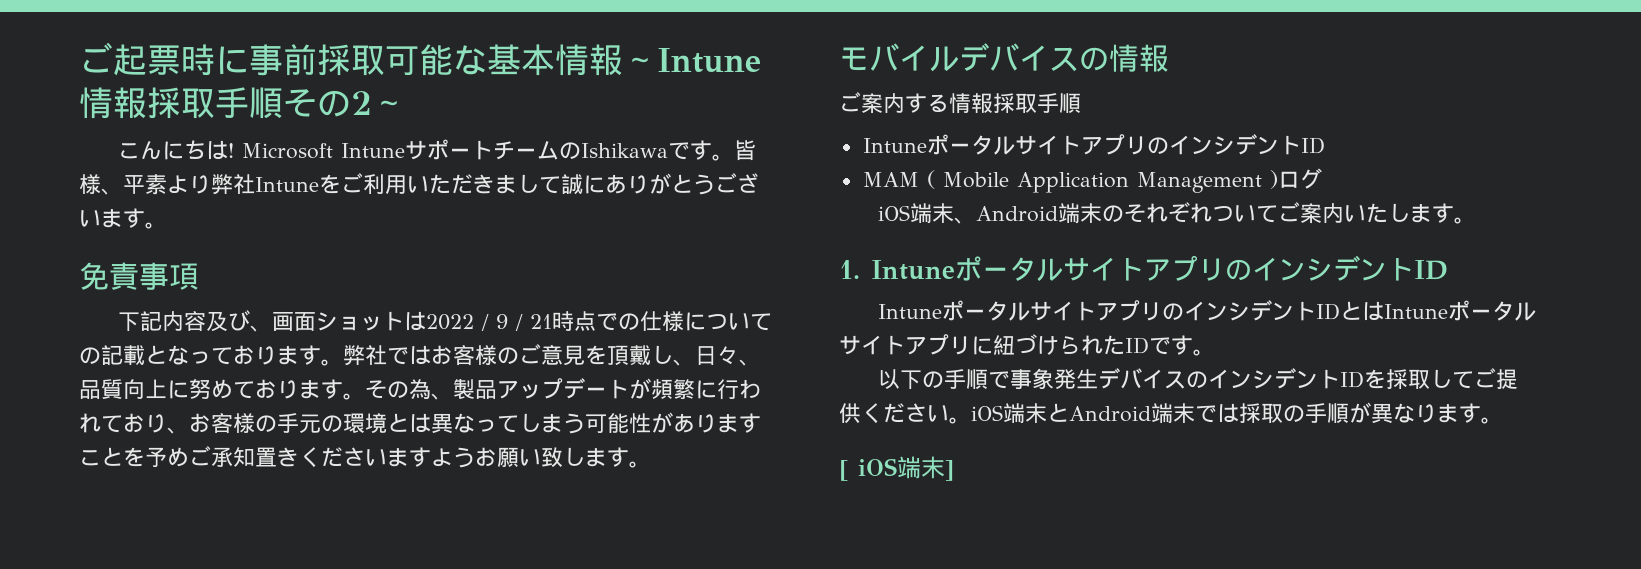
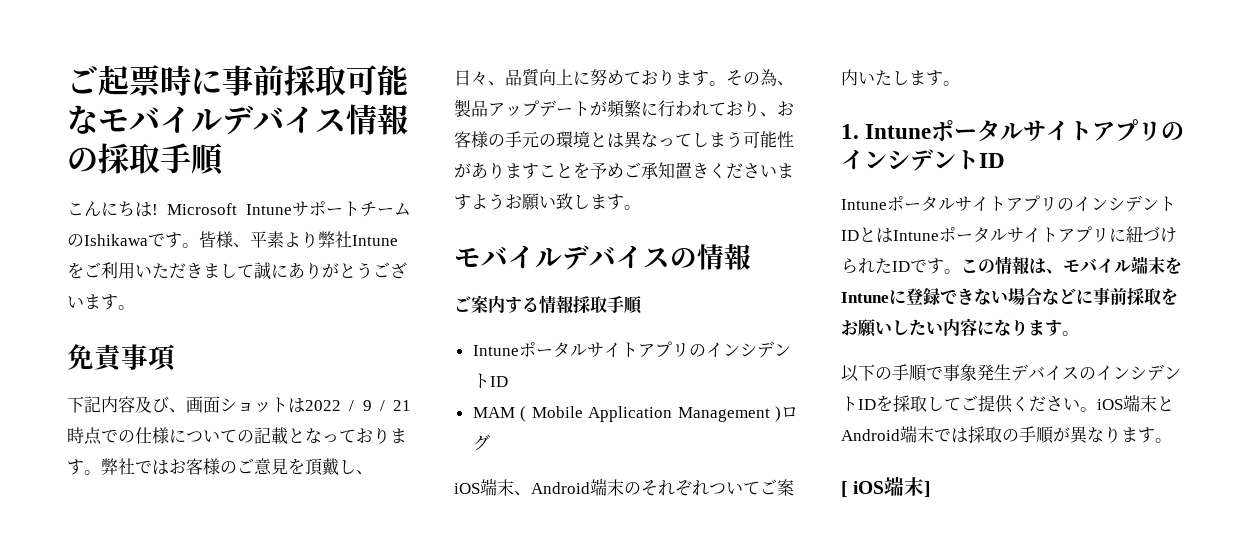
- ご起票時に事前採取可能な基本情報～Intune情報採取手順その2～
+ ご起票時に事前採取可能なモバイルデバイス情報の採取手順
+ この情報は、モバイル端末をIntuneに登録できない場合などに事前採取をお願いしたい内容になります。

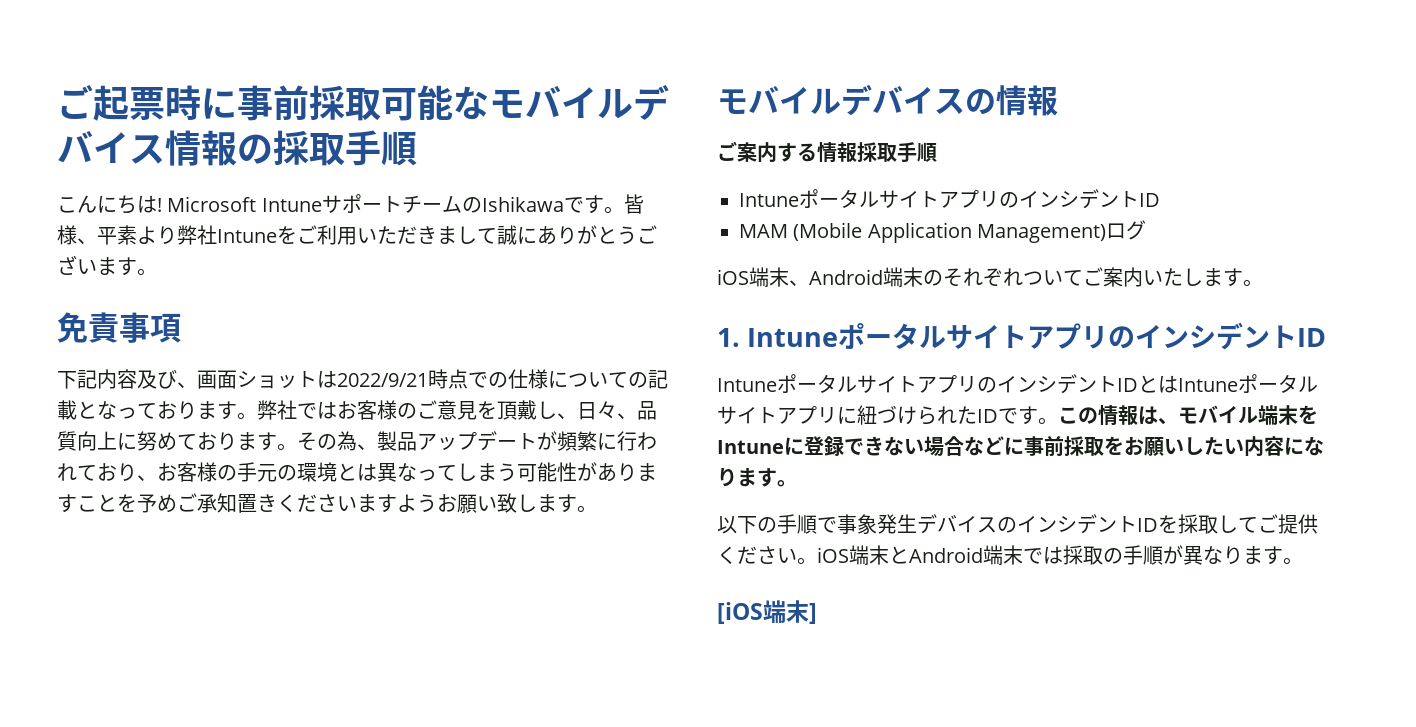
- 下記内容及び、画面ショットは2022 / 9 / 21時点での仕様についての記載となっております。
+ 下記内容及び、画面ショットは2022/9/21時点での仕様についての記載となっております。
- MAM ( Mobile Application Management )ログ
+ MAM (Mobile Application Management)ログ
- [ iOS端末]
+ [iOS端末]

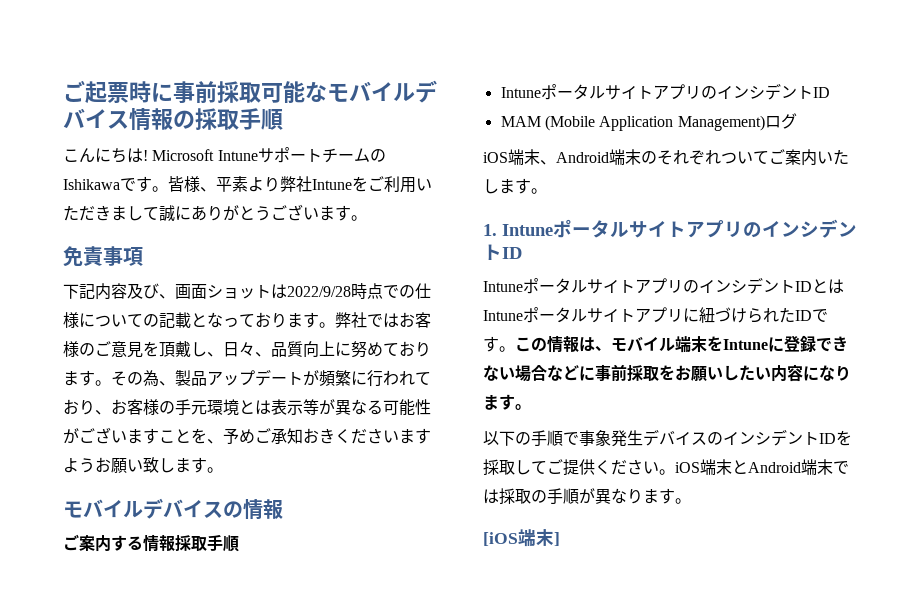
- 下記内容及び、画面ショットは2022/9/21時点での仕様についての記載となっております。
+ 下記内容及び、画面ショットは2022/9/28時点での仕様についての記載となっております。
- その為、製品アップデートが頻繁に行われており、お客様の手元の環境とは異なってしまう可能性がありますことを予めご承知置きくださいますようお願い致します。
+ その為、製品アップデートが頻繁に行われており、お客様の手元環境とは表示等が異なる可能性がございますことを、予めご承知おきくださいますようお願い致します。

